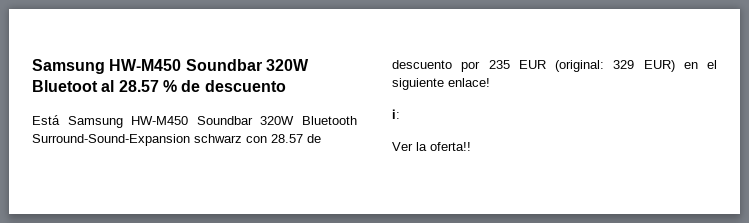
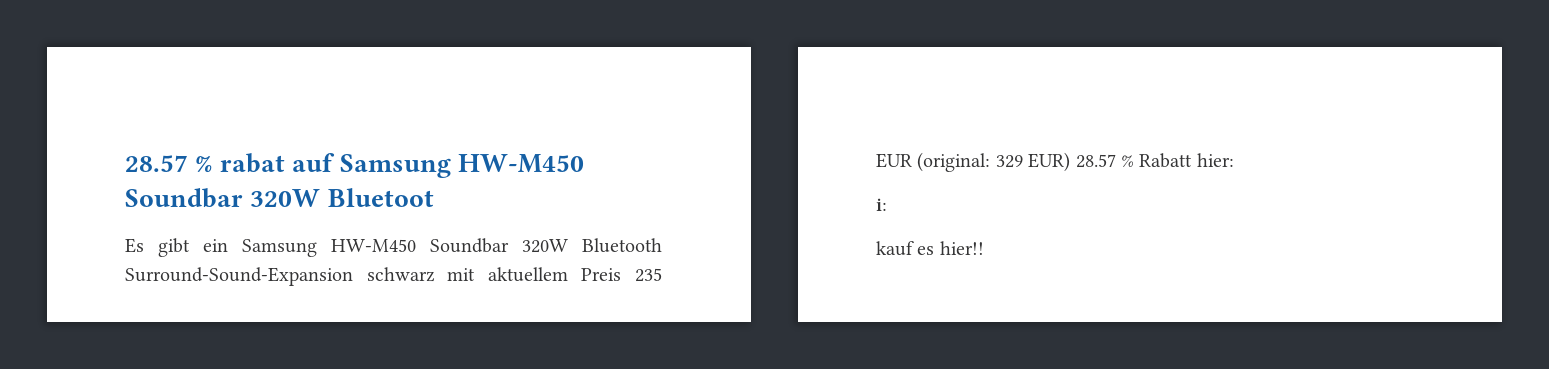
- Samsung HW-M450 Soundbar 320W Bluetoot al 28.57 % de descuento
- Está Samsung HW-M450 Soundbar 320W Bluetooth Surround-Sound-Expansion schwarz con 28.57 de descuento por 235 EUR (original: 329 EUR) en el siguiente enlace!
+ 28.57 % rabat auf Samsung HW-M450 Soundbar 320W Bluetoot
+ Es gibt ein Samsung HW-M450 Soundbar 320W Bluetooth Surround-Sound-Expansion schwarz mit aktuellem Preis 235 EUR (original: 329 EUR) 28.57 % Rabatt hier:
  ℹ:
- Ver la oferta!!
+ kauf es hier!!

